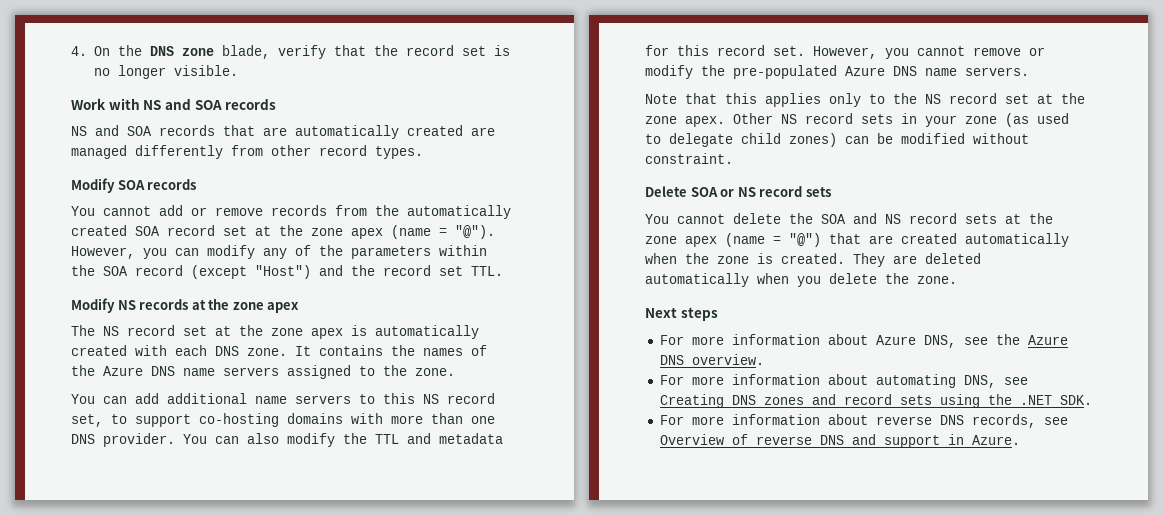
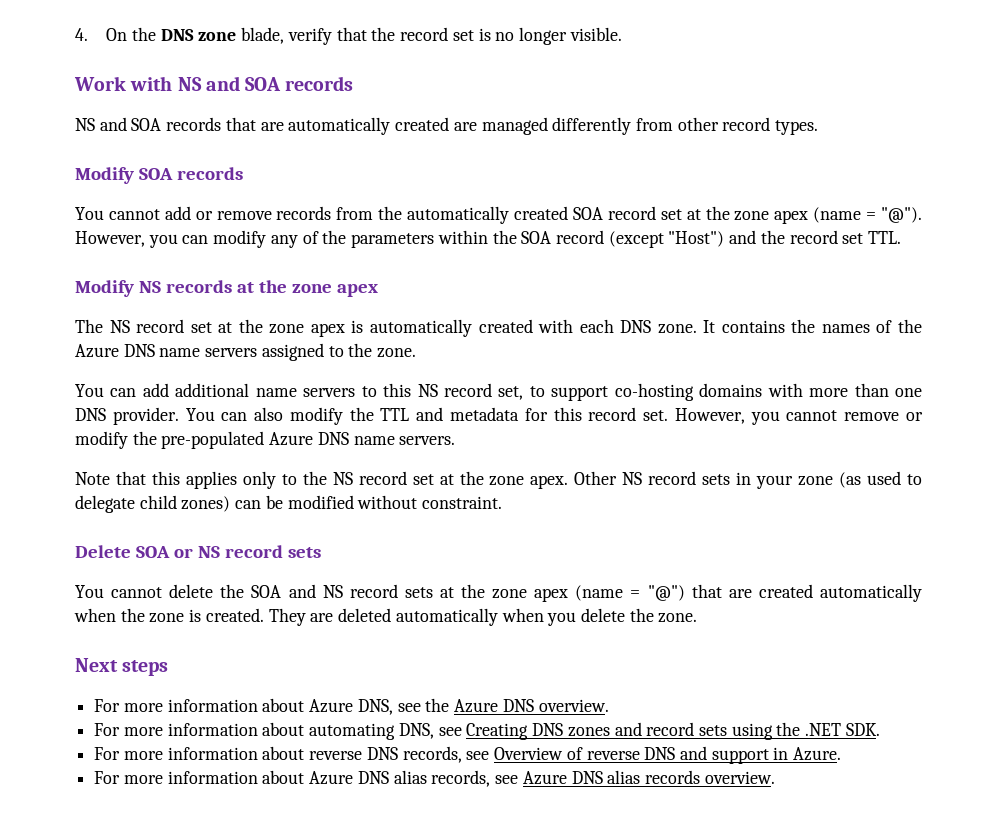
+ For more information about Azure DNS alias records, see Azure DNS alias records overview.

